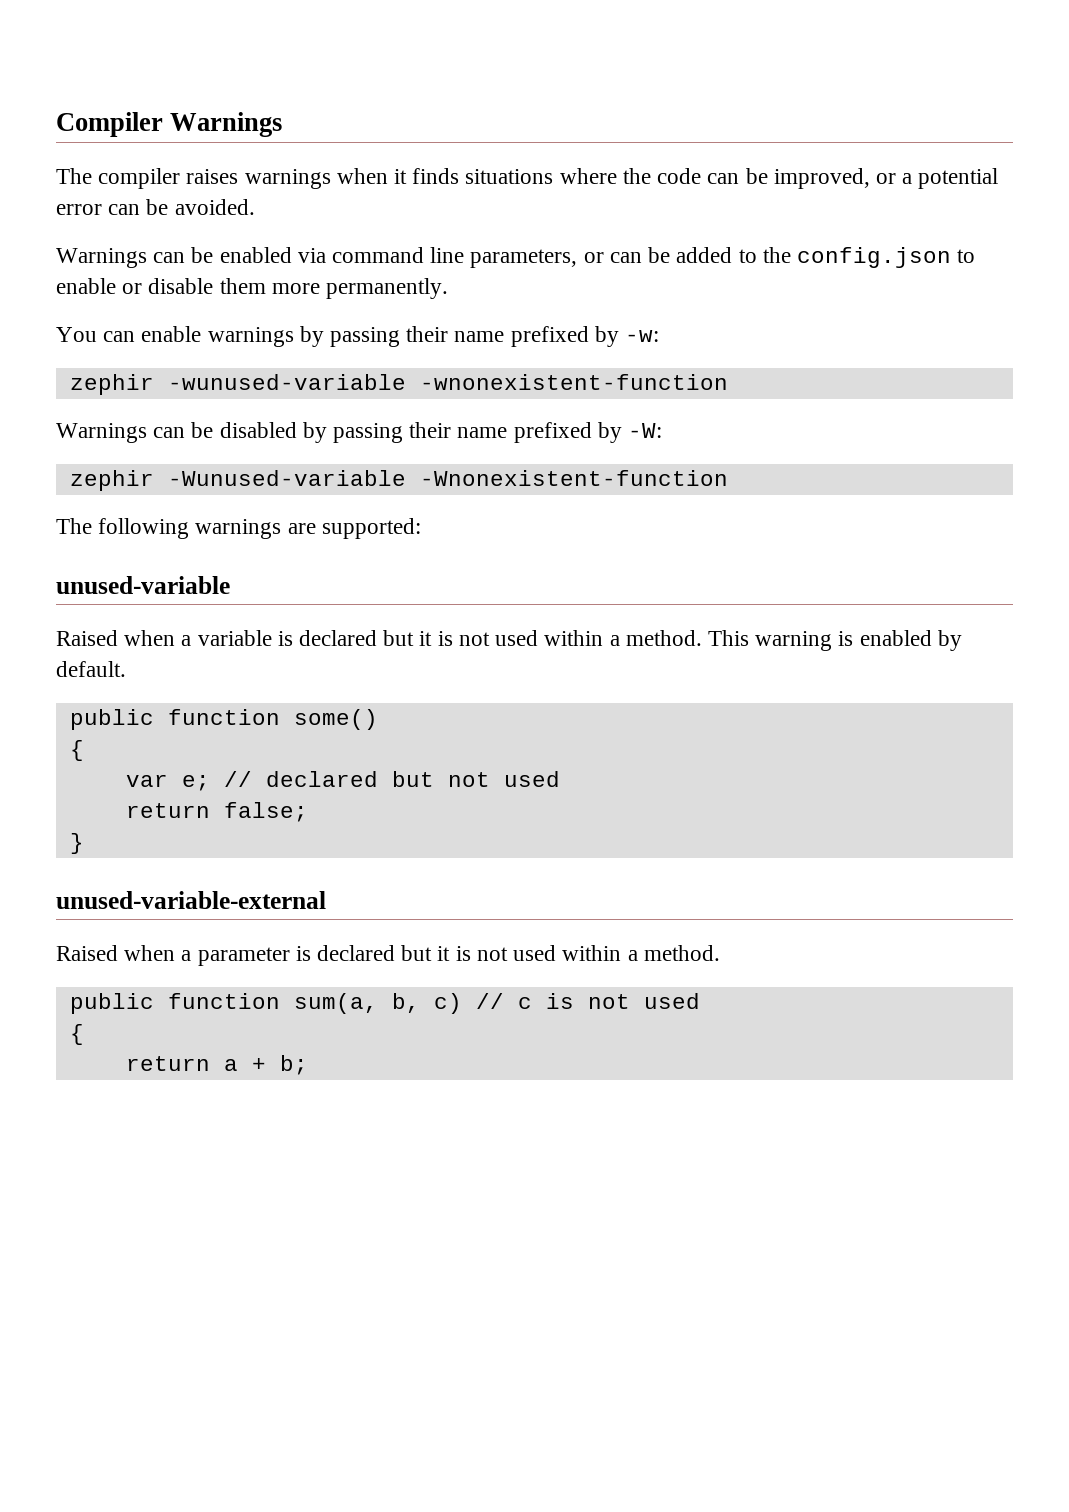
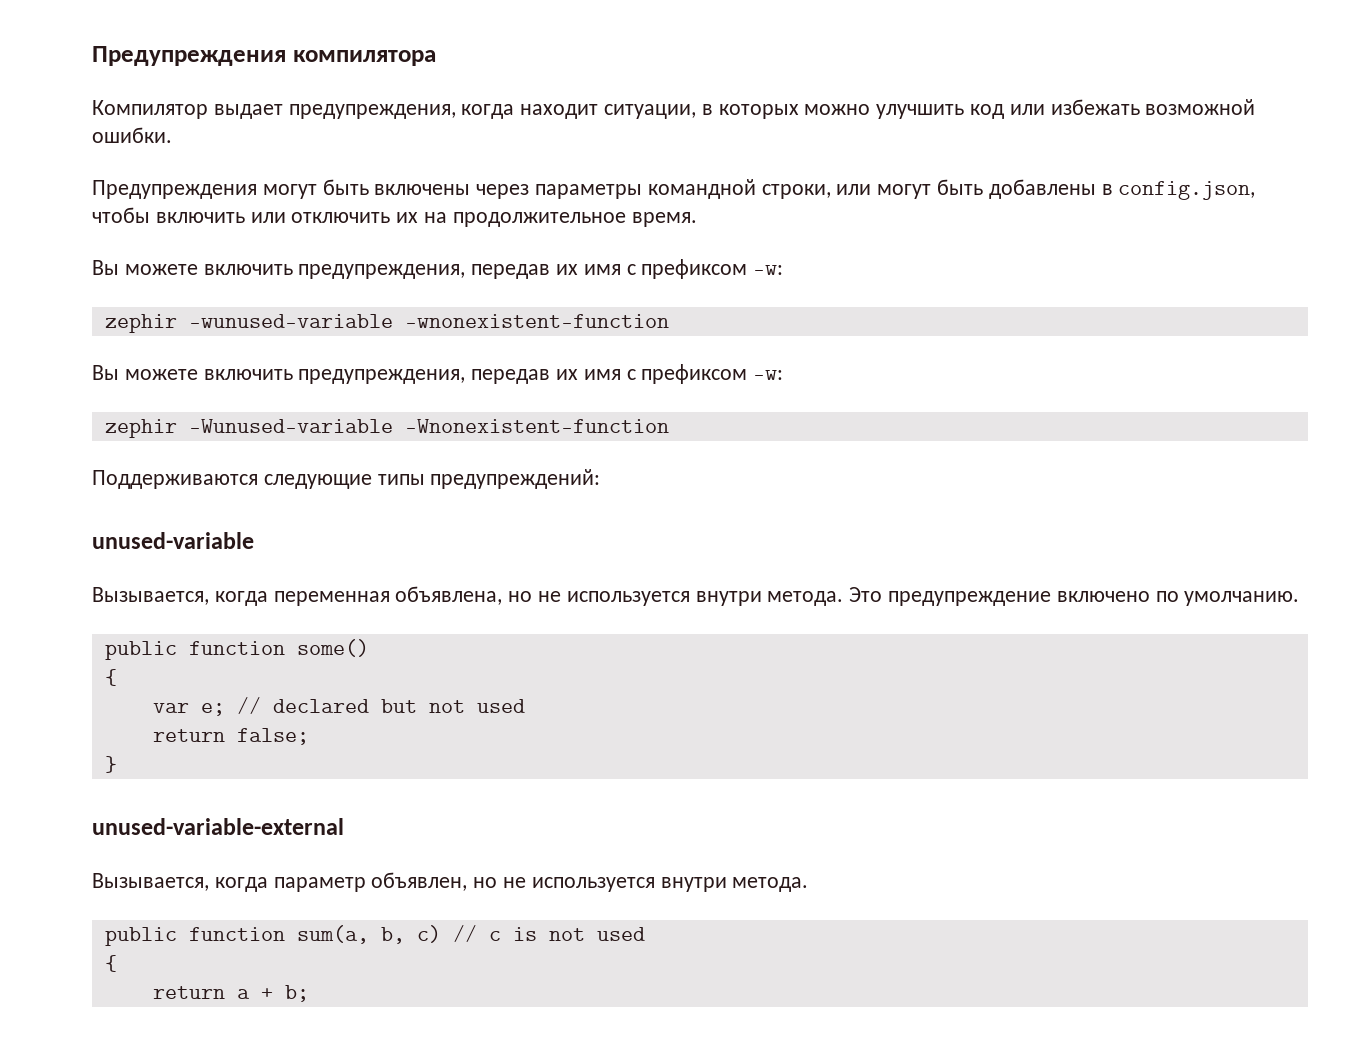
- Compiler Warnings
- The compiler raises warnings when it finds situations where the code can be improved, or a potential error can be avoided.
- Warnings can be enabled via command line parameters, or can be added to the config.json to enable or disable them more permanently.
- You can enable warnings by passing their name prefixed by -w:
+ Предупреждения компилятора
+ Компилятор выдает предупреждения, когда находит ситуации, в которых можно улучшить код или избежать возможной ошибки.
+ Предупреждения могут быть включены через параметры командной строки, или могут быть добавлены в config.json, чтобы включить или отключить их на продолжительное время.
+ Вы можете включить предупреждения, передав их имя с префиксом -w:
  zephir -wunused-variable -wnonexistent-function
- Warnings can be disabled by passing their name prefixed by -W:
+ Вы можете включить предупреждения, передав их имя с префиксом -w:
  zephir -Wunused-variable -Wnonexistent-function
- The following warnings are supported:
+ Поддерживаются следующие типы предупреждений:
  unused-variable
- Raised when a variable is declared but it is not used within a method. This warning is enabled by default.
+ Вызывается, когда переменная объявлена, но не используется внутри метода. Это предупреждение включено по умолчанию.
- Raised when a parameter is declared but it is not used within a method.
+ Вызывается, когда параметр объявлен, но не используется внутри метода.

